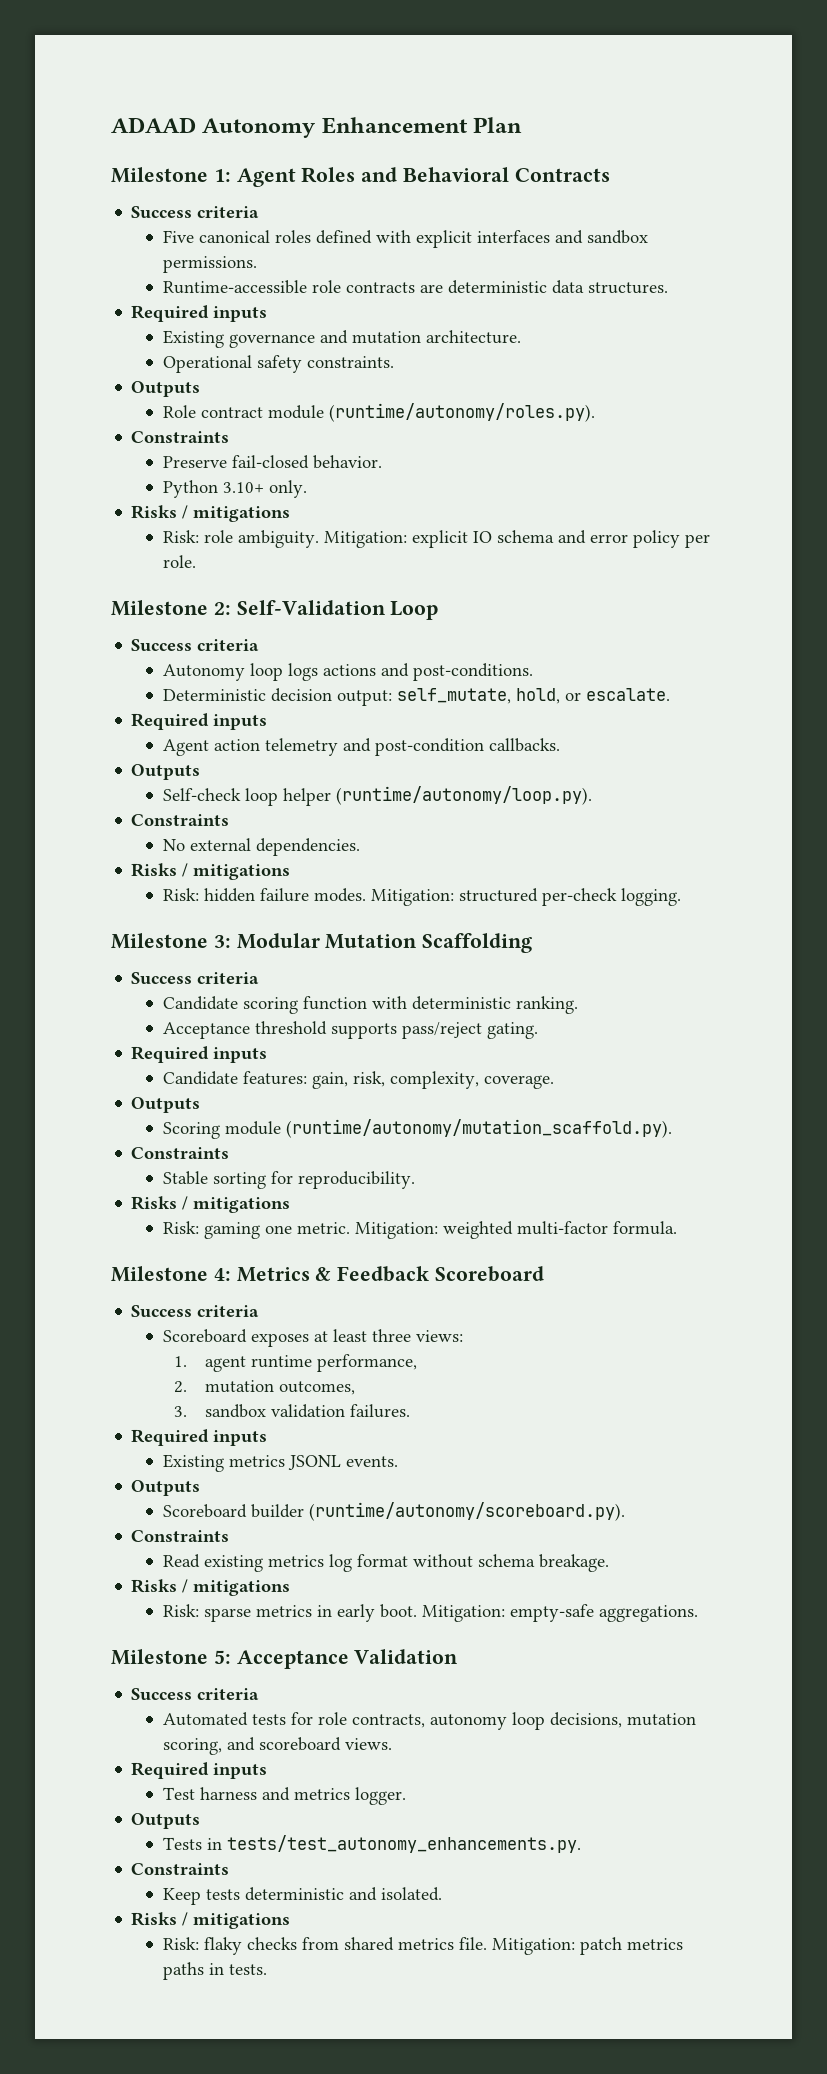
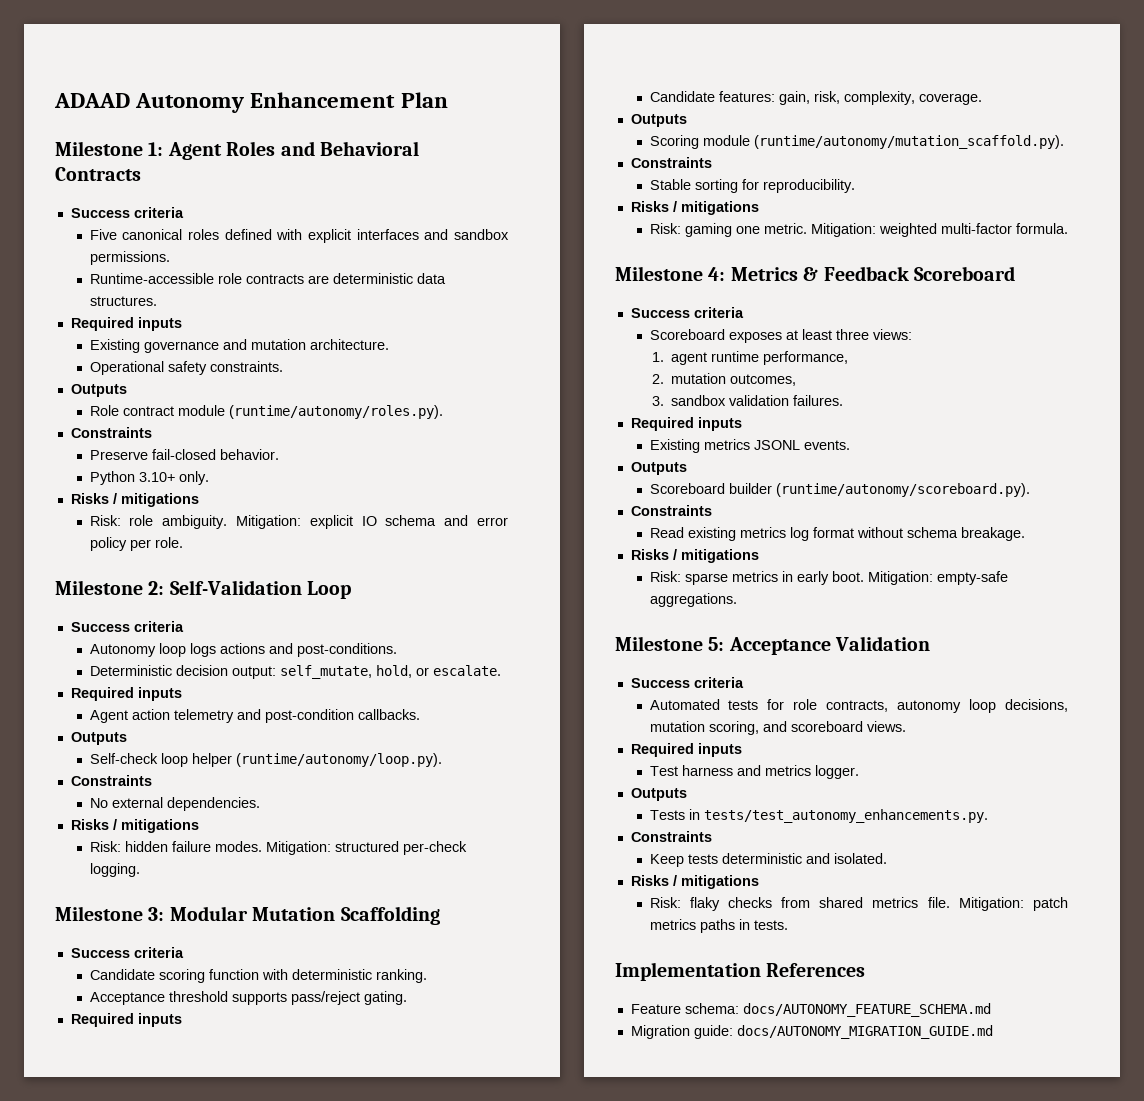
+ Implementation References
+ Feature schema: docs/AUTONOMY_FEATURE_SCHEMA.md
+ Migration guide: docs/AUTONOMY_MIGRATION_GUIDE.md

